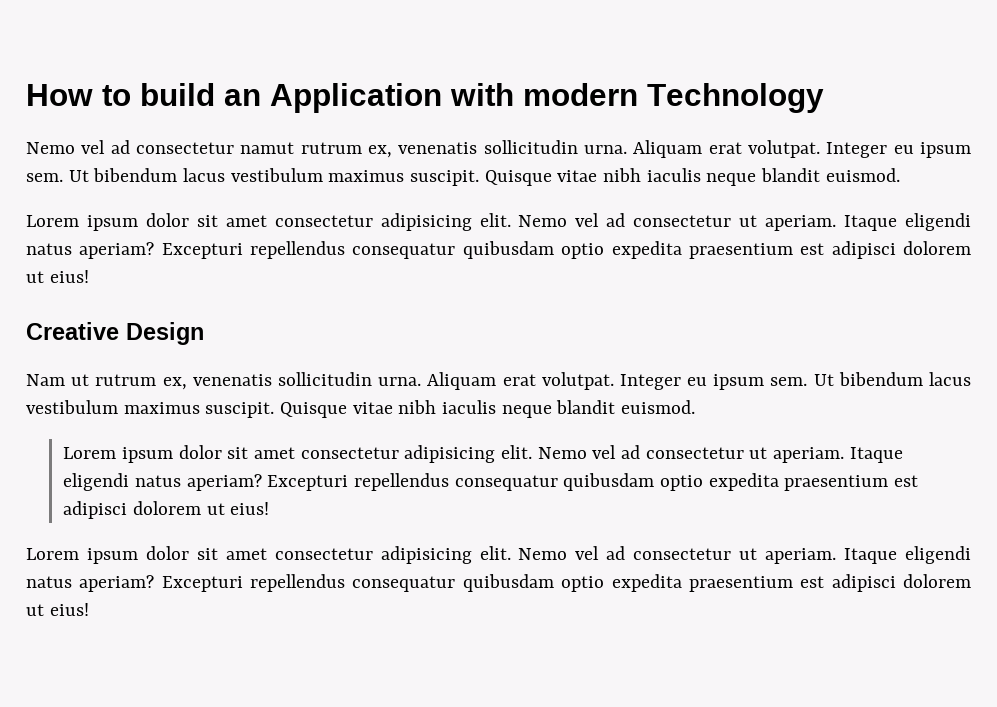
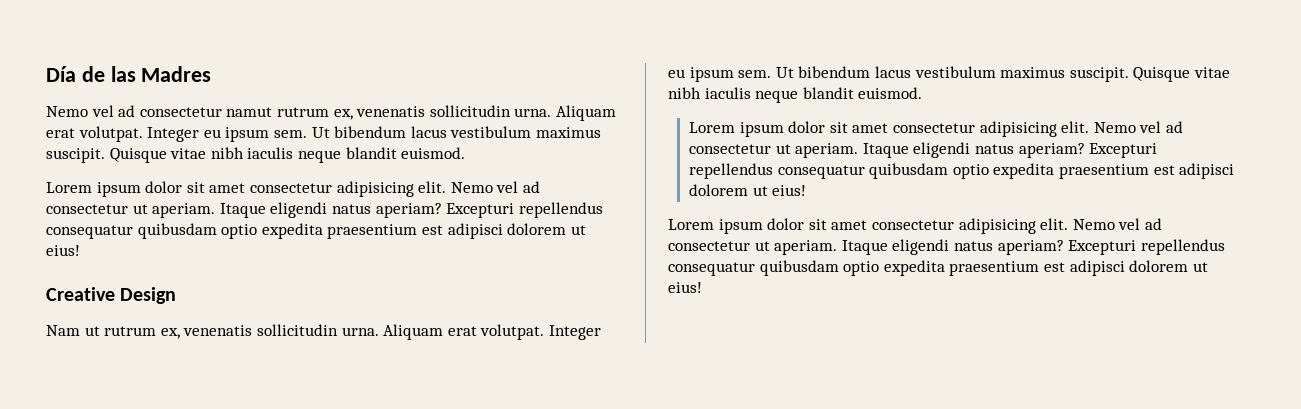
- How to build an Application with modern Technology
+ Día de las Madres

